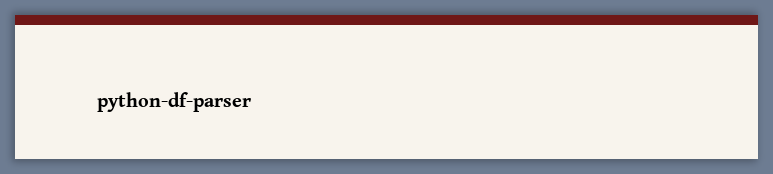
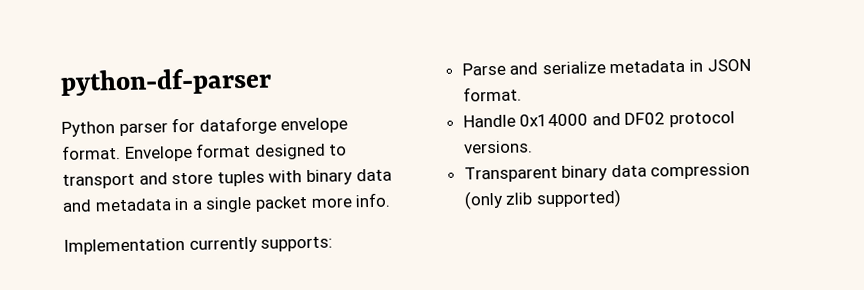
+ Python parser for dataforge envelope format. Envelope format designed to transport and store tuples with binary data and metadata in a single packet more info.
+ Implementation currently supports:
+ Parse and serialize metadata in JSON format.
+ Handle 0x14000 and DF02 protocol versions.
+ Transparent binary data compression (only zlib supported)

